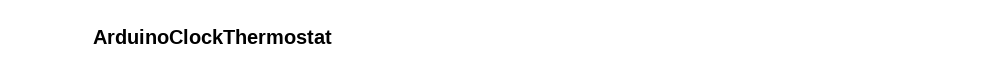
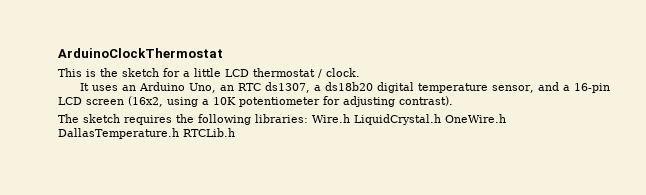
+ This is the sketch for a little LCD thermostat / clock.
+ It uses an Arduino Uno, an RTC ds1307, a ds18b20 digital temperature sensor, and a 16-pin LCD screen (16x2, using a 10K potentiometer for adjusting contrast).
+ The sketch requires the following libraries: Wire.h LiquidCrystal.h OneWire.h DallasTemperature.h RTCLib.h

